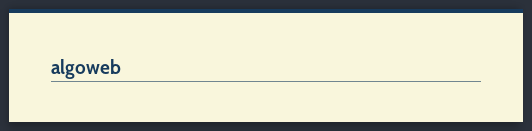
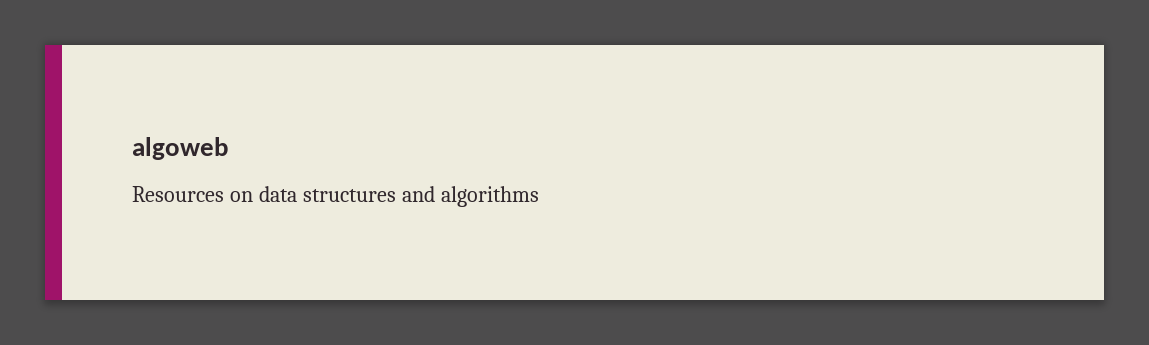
+ Resources on data structures and algorithms

